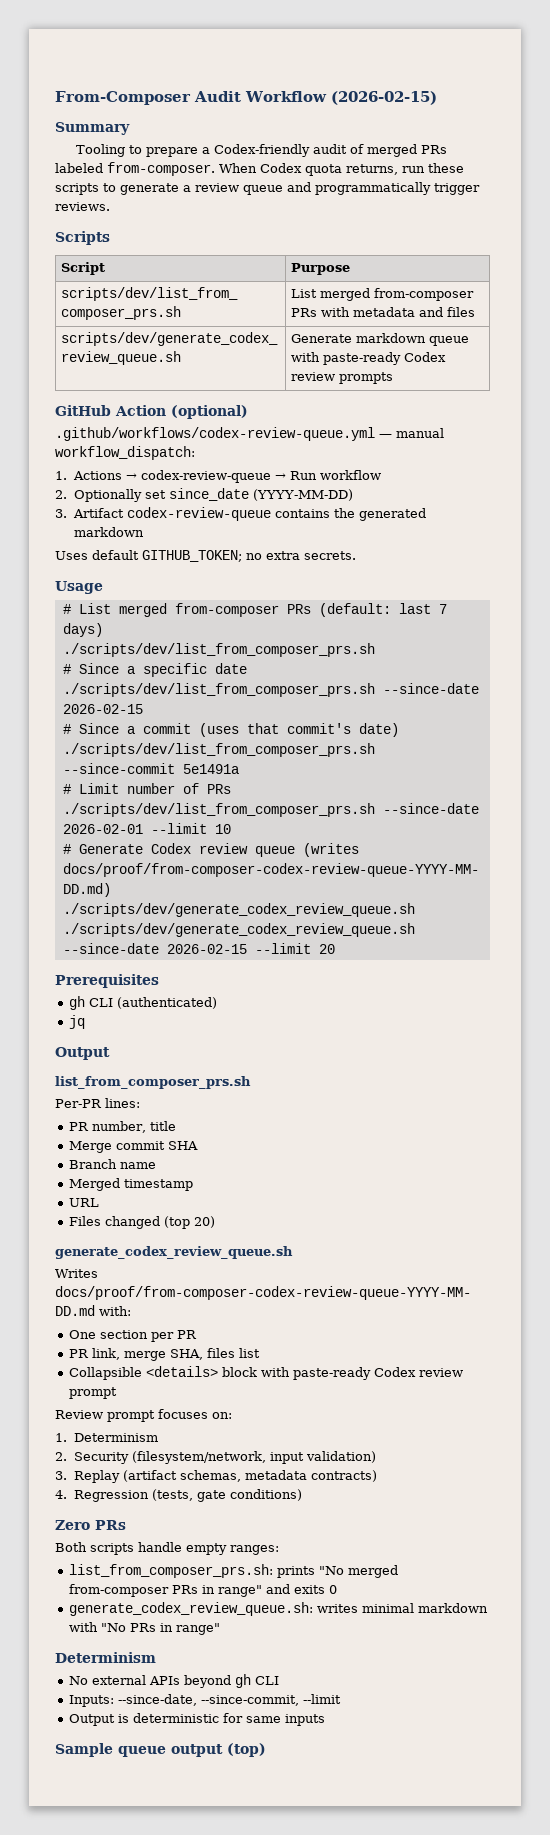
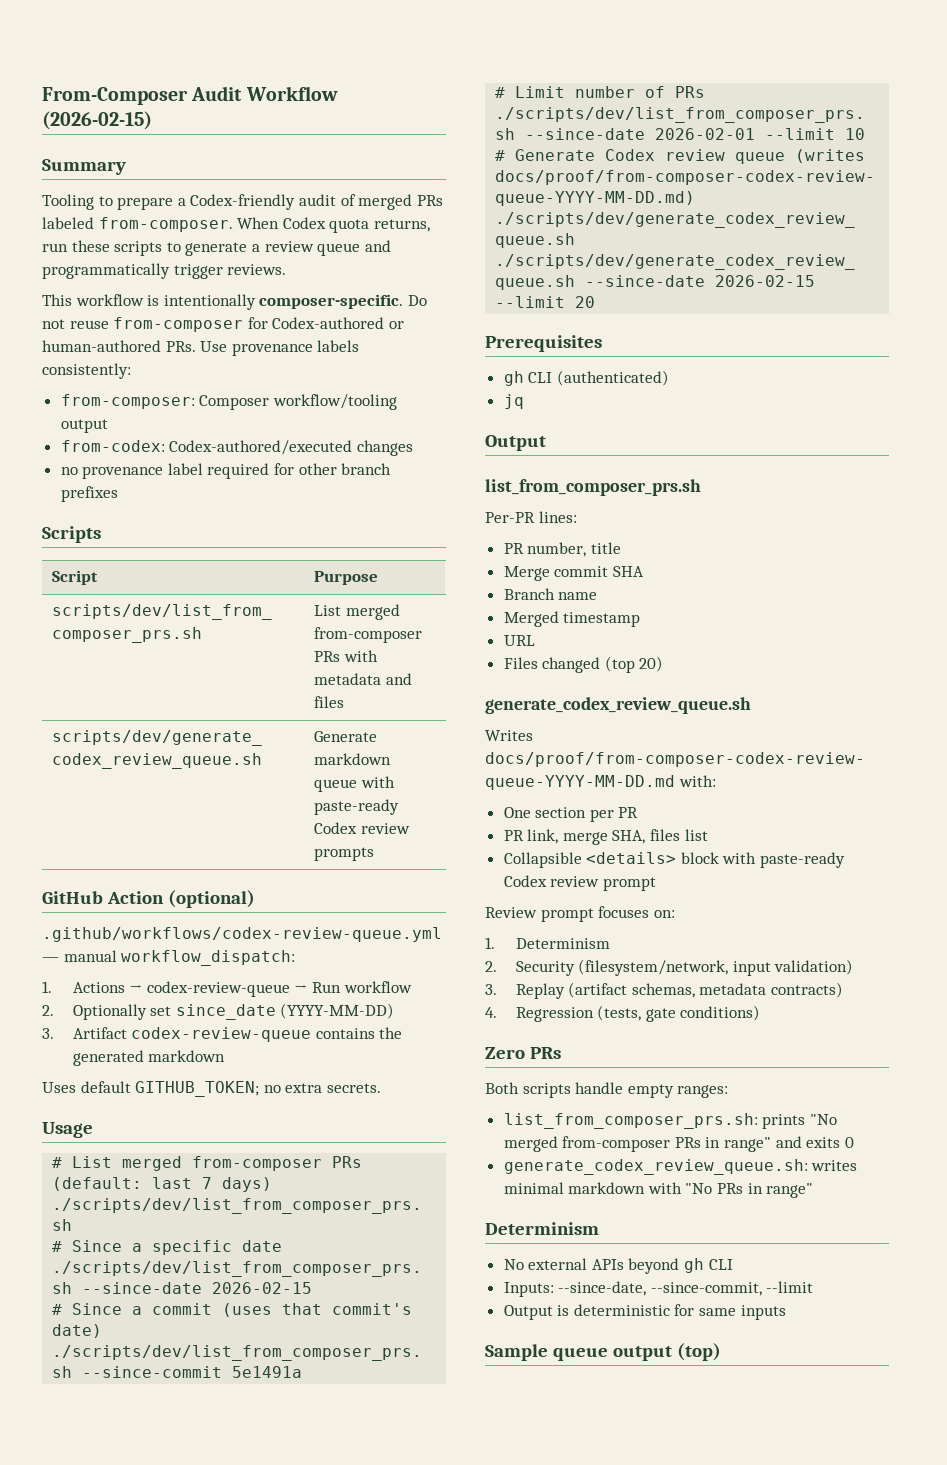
+ This workflow is intentionally composer-specific. Do not reuse from-composer for Codex-authored or human-authored PRs. Use provenance labels consistently:
+ from-composer: Composer workflow/tooling output
+ from-codex: Codex-authored/executed changes
+ no provenance label required for other branch prefixes

